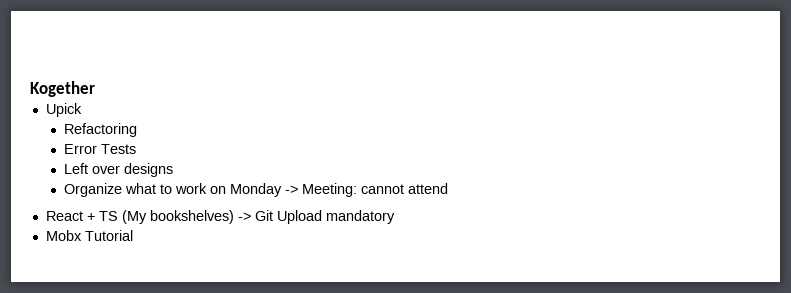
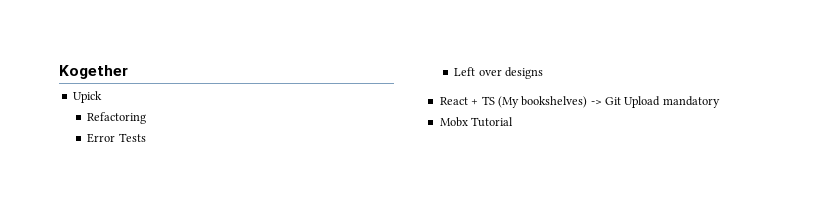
- Organize what to work on Monday -> Meeting: cannot attend

